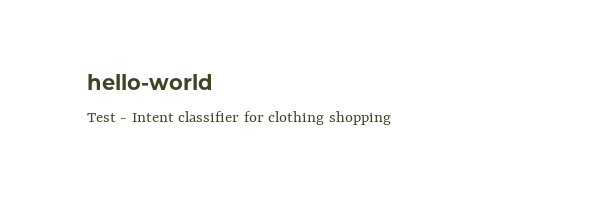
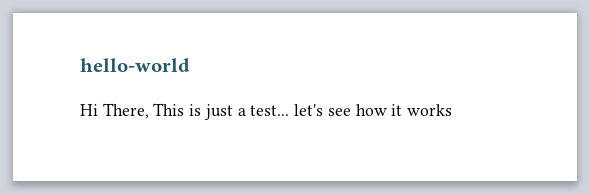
- Test - Intent classifier for clothing shopping
+ Hi There, This is just a test... let's see how it works

